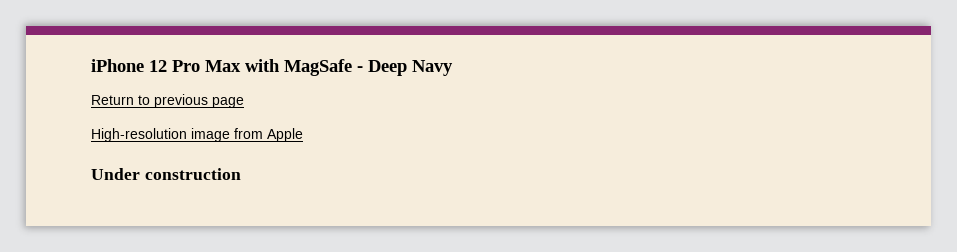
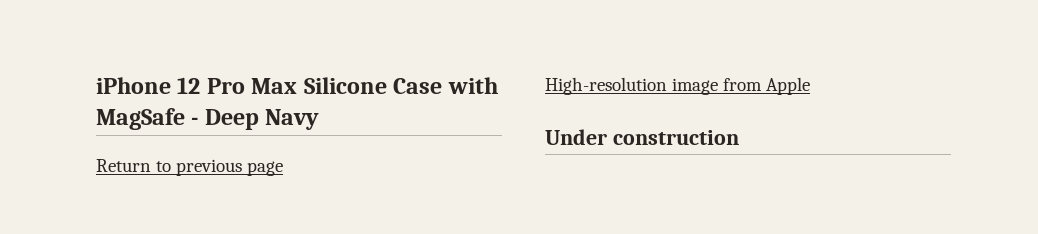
- iPhone 12 Pro Max with MagSafe - Deep Navy
+ iPhone 12 Pro Max Silicone Case with MagSafe - Deep Navy

